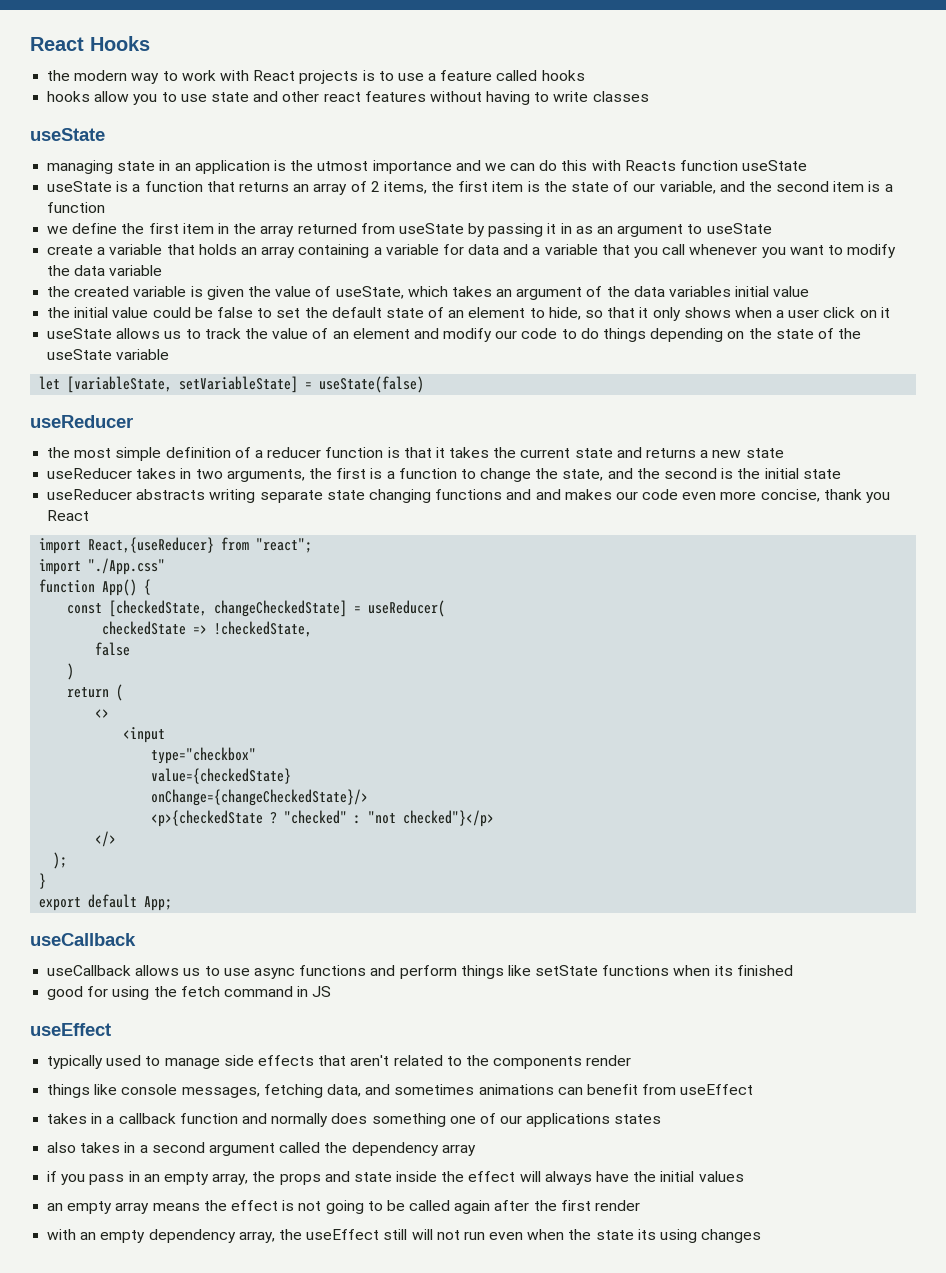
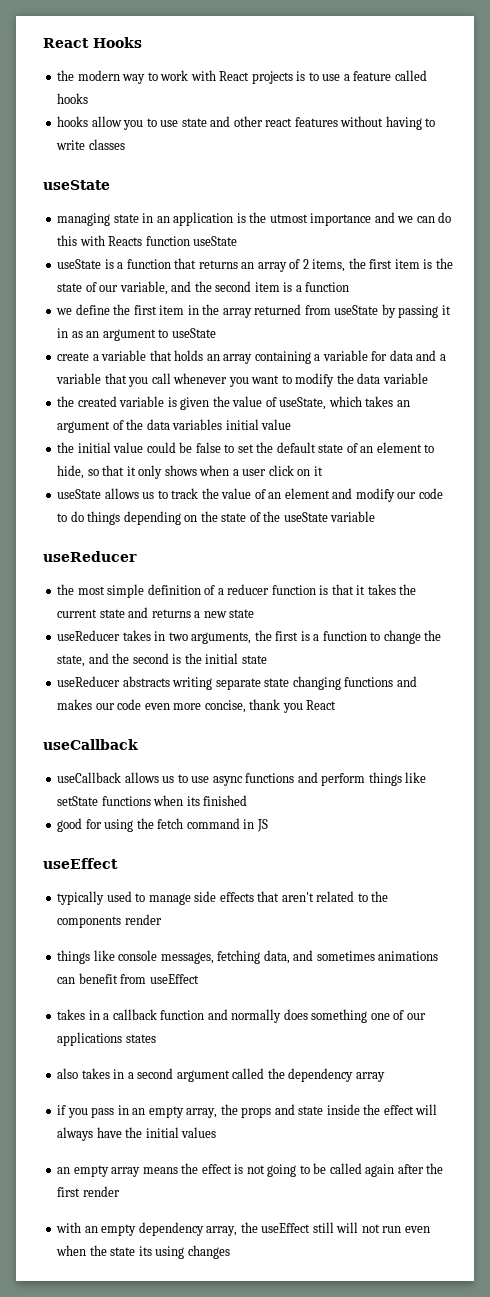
- let [variableState, setVariableState] = useState(false)
- useReducer abstracts writing separate state changing functions and and makes our code even more concise, thank you React
+ useReducer abstracts writing separate state changing functions and makes our code even more concise, thank you React
- import React,{useReducer} from "react";
- import "./App.css"
- function App() {
- const [checkedState, changeCheckedState] = useReducer(
- checkedState => !checkedState,
- false
- )
- return (
- <>
- <input
- type="checkbox"
- value={checkedState}
- onChange={changeCheckedState}/>
- <p>{checkedState ? "checked" : "not checked"}</p>
- </>
- );
- }
- export default App;

